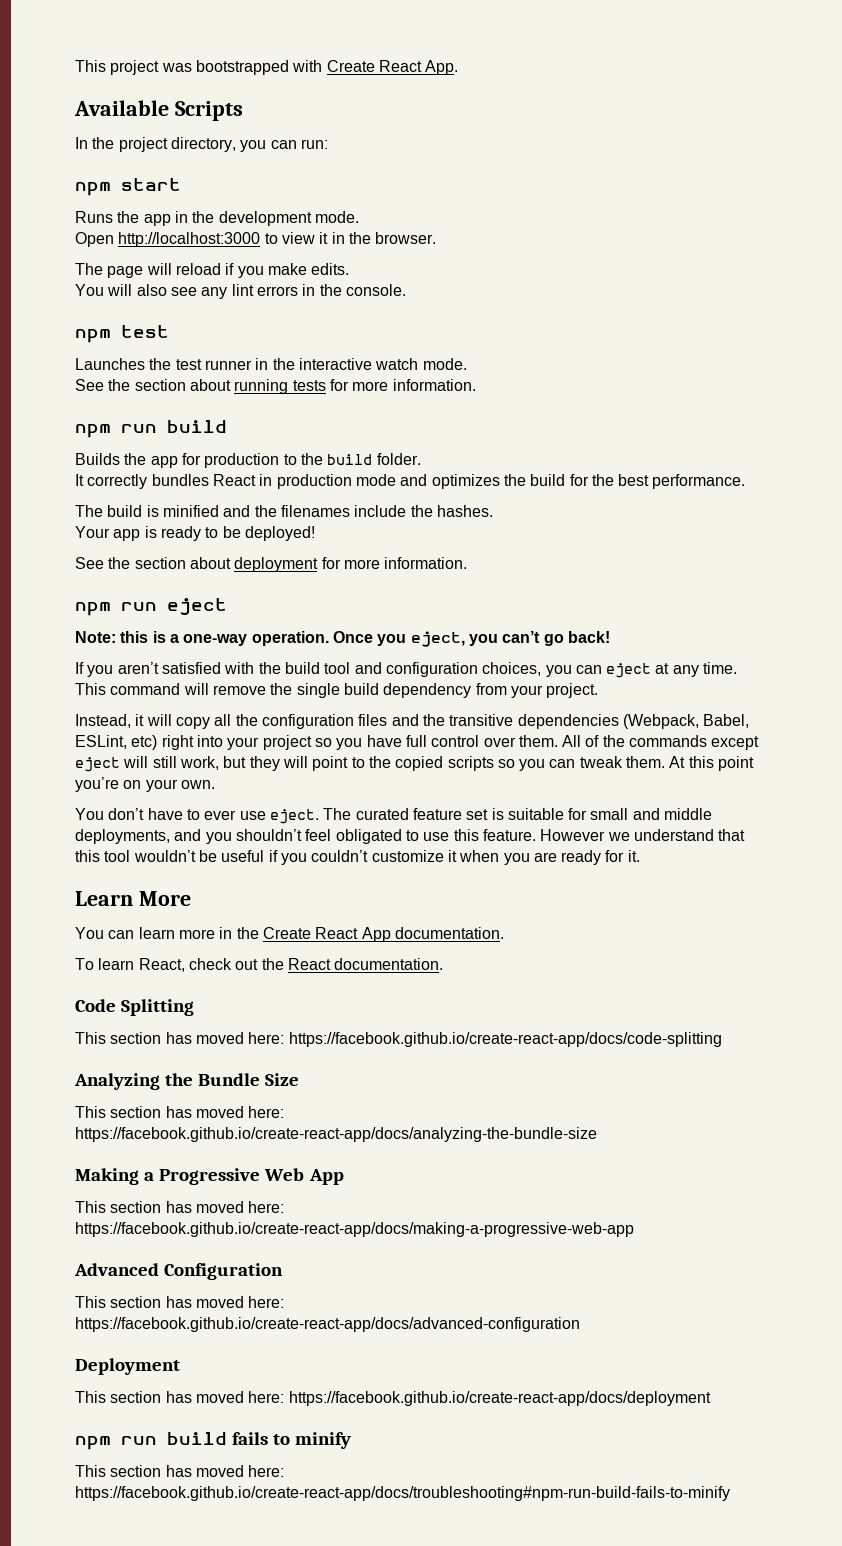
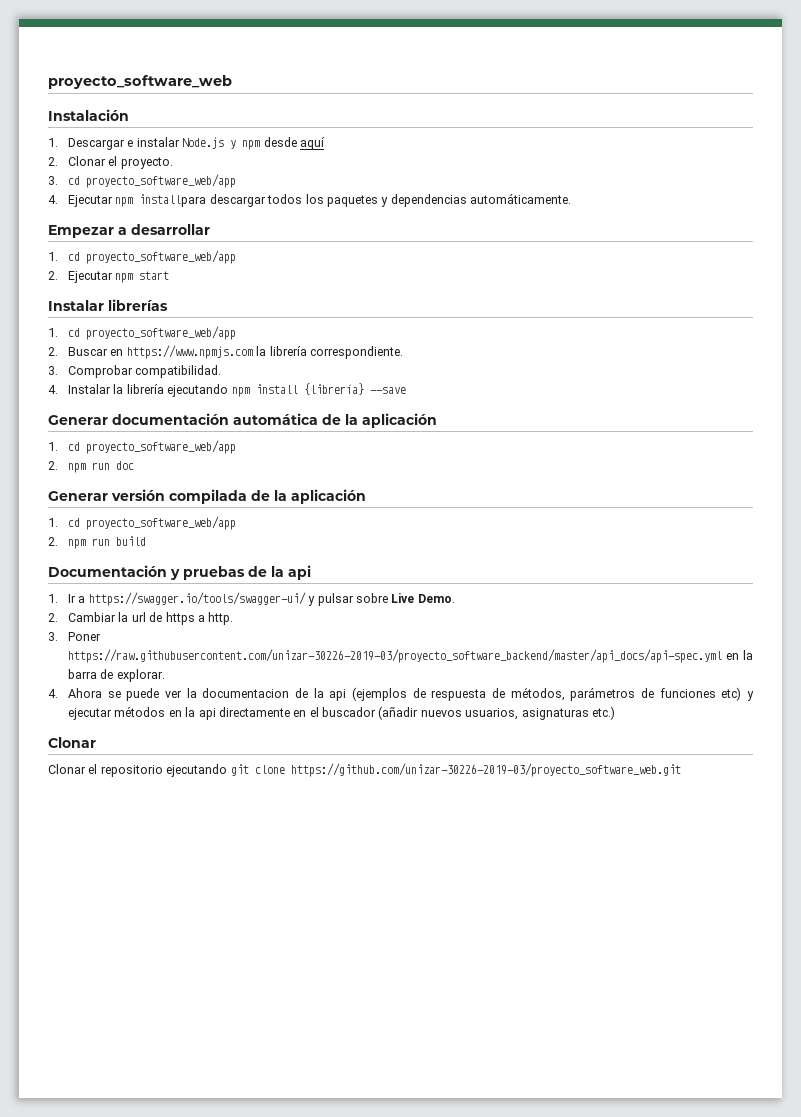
- This project was bootstrapped with Create React App.
- Available Scripts
- In the project directory, you can run:
- npm start
- Runs the app in the development mode.
- Open http://localhost:3000 to view it in the browser.
- The page will reload if you make edits.
- You will also see any lint errors in the console.
- npm test
- Launches the test runner in the interactive watch mode.
- See the section about running tests for more information.
- npm run build
- Builds the app for production to the build folder.
- It correctly bundles React in production mode and optimizes the build for the best performance.
- The build is minified and the filenames include the hashes.
- Your app is ready to be deployed!
- See the section about deployment for more information.
- npm run eject
- Note: this is a one-way operation. Once you eject, you can’t go back!
- If you aren’t satisfied with the build tool and configuration choices, you can eject at any time. This command will remove the single build dependency from your project.
- Instead, it will copy all the configuration files and the transitive dependencies (Webpack, Babel, ESLint, etc) right into your project so you have full control over them. All of the commands except eject will still work, but they will point to the copied scripts so you can tweak them. At this point you’re on your own.
- You don’t have to ever use eject. The curated feature set is suitable for small and middle deployments, and you shouldn’t feel obligated to use this feature. However we understand that this tool wouldn’t be useful if you couldn’t customize it when you are ready for it.
- Learn More
- You can learn more in the Create React App documentation.
- To learn React, check out the React documentation.
- Code Splitting
- This section has moved here: https://facebook.github.io/create-react-app/docs/code-splitting
- Analyzing the Bundle Size
- This section has moved here: https://facebook.github.io/create-react-app/docs/analyzing-the-bundle-size
- Making a Progressive Web App
- This section has moved here: https://facebook.github.io/create-react-app/docs/making-a-progressive-web-app
- Advanced Configuration
- This section has moved here: https://facebook.github.io/create-react-app/docs/advanced-configuration
- Deployment
- This section has moved here: https://facebook.github.io/create-react-app/docs/deployment
- npm run build fails to minify
- This section has moved here: https://facebook.github.io/create-react-app/docs/troubleshooting#npm-run-build-fails-to-minify
+ proyecto_software_web
+ Instalación
+ 1. Descargar e instalar Node.js y npm desde aquí
+ 2. Clonar el proyecto.
+ 3. cd proyecto_software_web/app
+ 4. Ejecutar npm installpara descargar todos los paquetes y dependencias automáticamente.
+ Empezar a desarrollar
+ 1. cd proyecto_software_web/app
+ 2. Ejecutar npm start
+ Instalar librerías
+ 1. cd proyecto_software_web/app
+ 2. Buscar en https://www.npmjs.com la librería correspondiente.
+ 3. Comprobar compatibilidad.
+ 4. Instalar la librería ejecutando npm install {librería} --save
+ Generar documentación automática de la aplicación
+ 1. cd proyecto_software_web/app
+ 2. npm run doc
+ Generar versión compilada de la aplicación
+ 1. cd proyecto_software_web/app
+ 2. npm run build
+ Documentación y pruebas de la api
+ 1. Ir a https://swagger.io/tools/swagger-ui/ y pulsar sobre Live Demo.
+ 2. Cambiar la url de https a http.
+ 3. Poner https://raw.githubusercontent.com/unizar-30226-2019-03/proyecto_software_backend/master/api_docs/api-spec.yml en la barra de explorar.
+ 4. Ahora se puede ver la documentacion de la api (ejemplos de respuesta de métodos, parámetros de funciones etc) y ejecutar métodos en la api directamente en el buscador (añadir nuevos usuarios, asignaturas etc.)
+ Clonar
+ Clonar el repositorio ejecutando git clone https://github.com/unizar-30226-2019-03/proyecto_software_web.git

